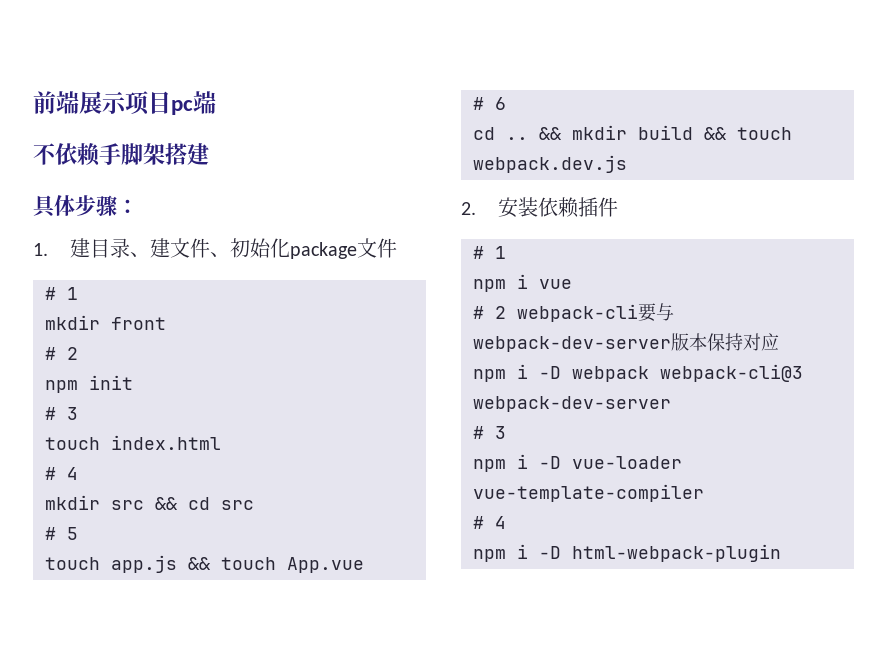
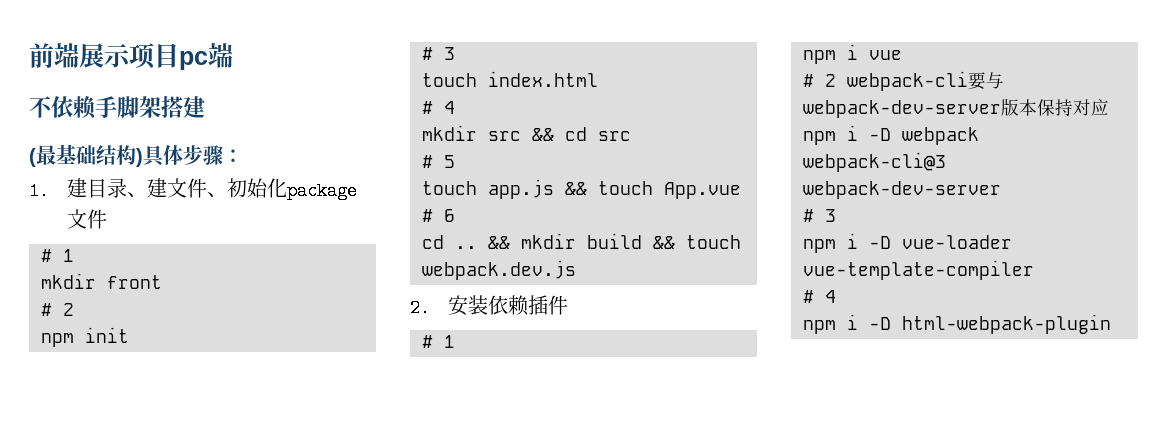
- 具体步骤：
+ (最基础结构)具体步骤：

